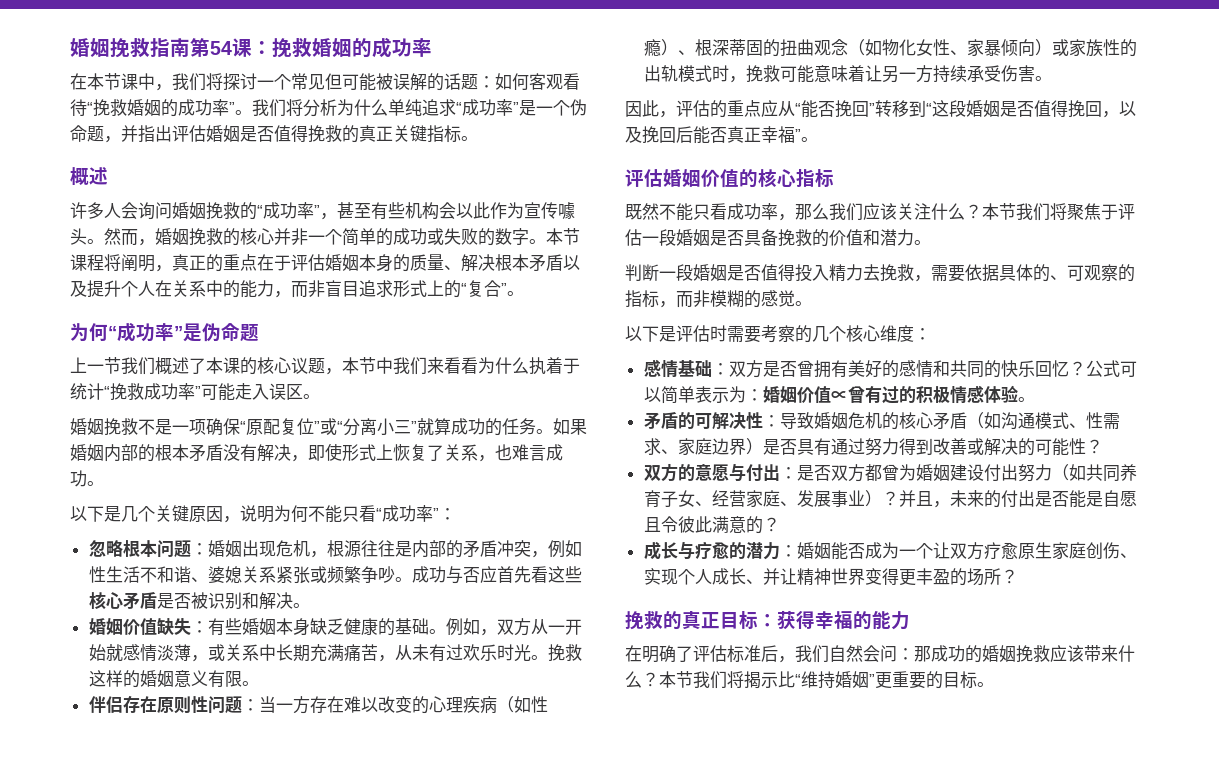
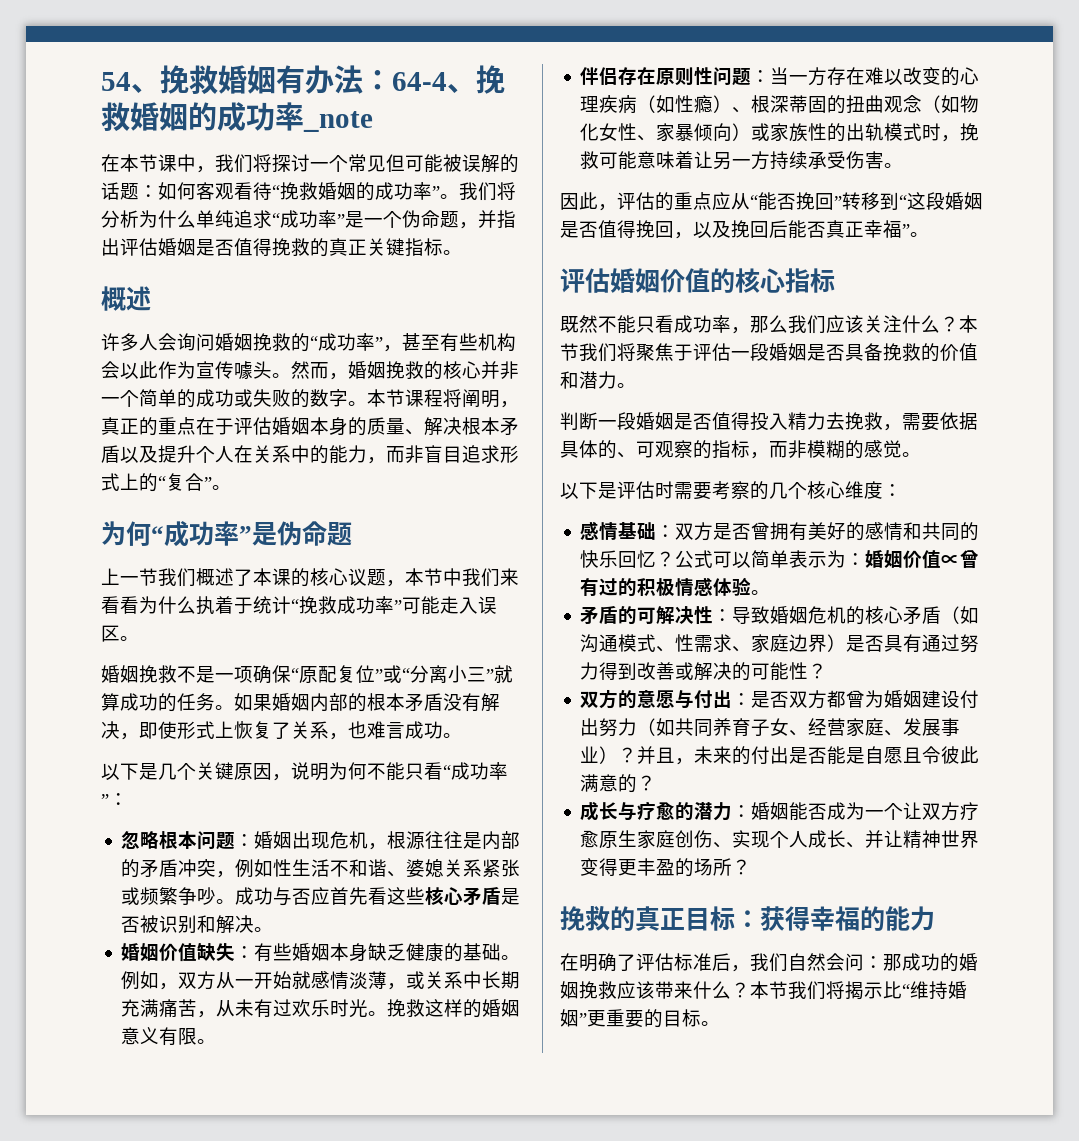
- 婚姻挽救指南第54课：挽救婚姻的成功率
+ 54、挽救婚姻有办法：64-4、挽救婚姻的成功率_note

